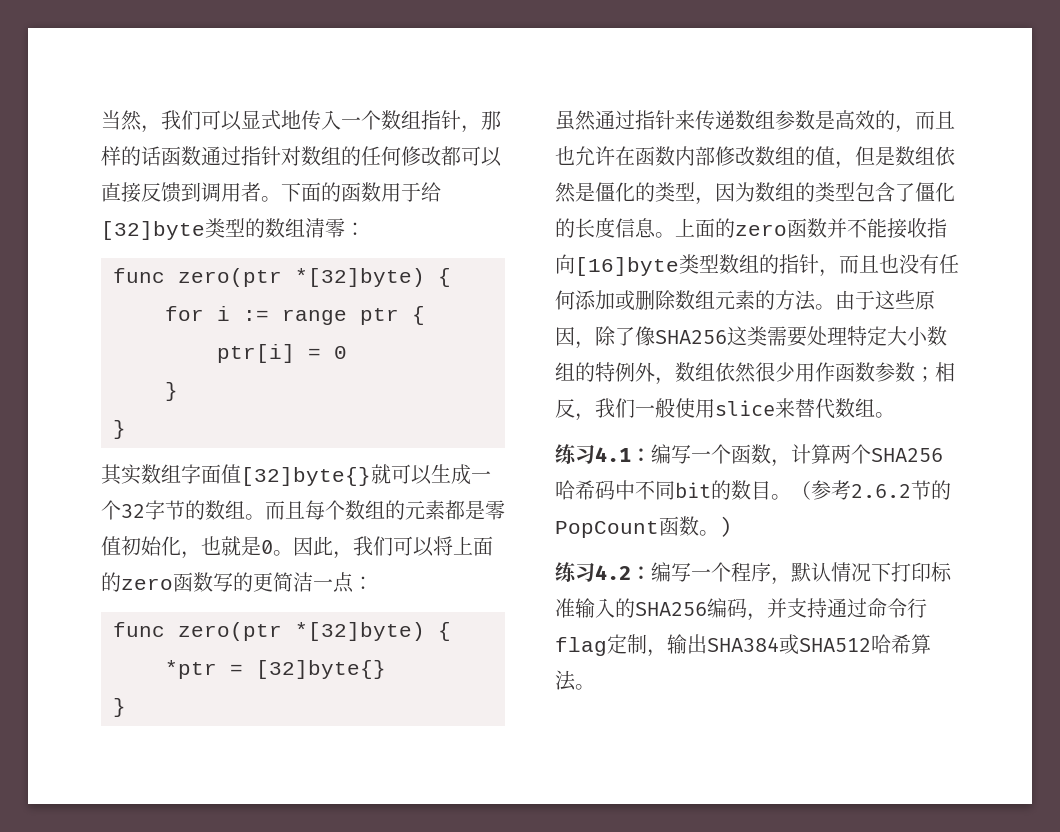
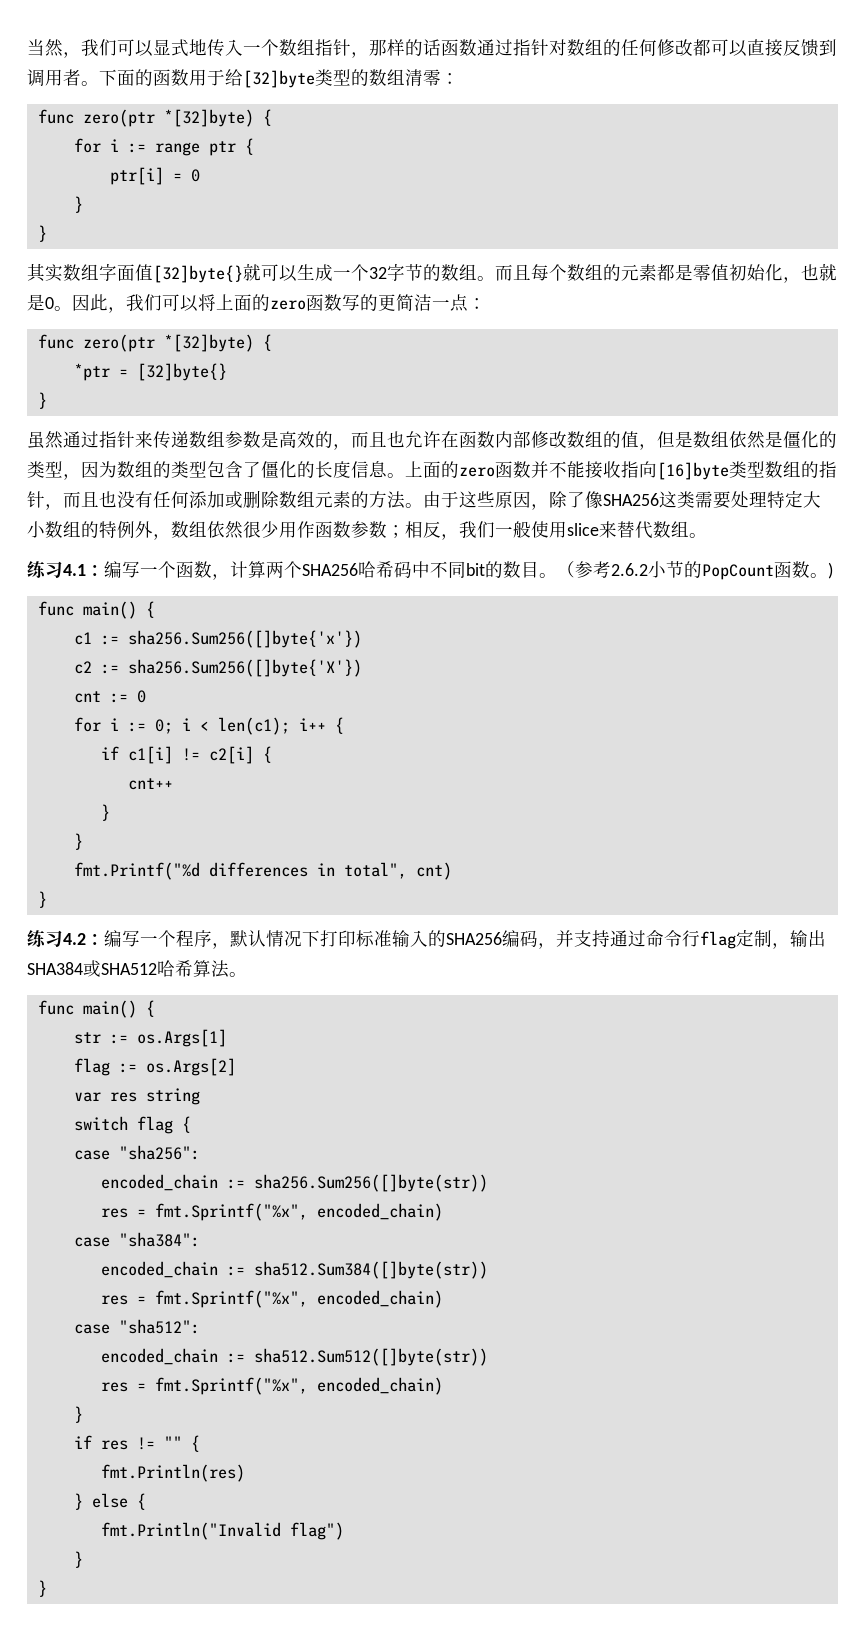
- （参考2.6.2节的PopCount函数。)
+ （参考2.6.2小节的PopCount函数。)
+ func main() {
+ c1 := sha256.Sum256([]byte{'x'})
+ c2 := sha256.Sum256([]byte{'X'})
+ cnt := 0
+ for i := 0; i < len(c1); i++ {
+ if c1[i] != c2[i] {
+ cnt++
+ }
+ }
+ fmt.Printf("%d differences in total", cnt)
+ }
  练习4.2：编写一个程序，默认情况下打印标准输入的SHA256编码，并支持通过命令行flag定制，输出SHA384或SHA512哈希算法。
+ func main() {
+ str := os.Args[1]
+ flag := os.Args[2]
+ var res string
+ switch flag {
+ case "sha256":
+ encoded_chain := sha256.Sum256([]byte(str))
+ res = fmt.Sprintf("%x", encoded_chain)
+ case "sha384":
+ encoded_chain := sha512.Sum384([]byte(str))
+ res = fmt.Sprintf("%x", encoded_chain)
+ case "sha512":
+ encoded_chain := sha512.Sum512([]byte(str))
+ res = fmt.Sprintf("%x", encoded_chain)
+ }
+ if res != "" {
+ fmt.Println(res)
+ } else {
+ fmt.Println("Invalid flag")
+ }
+ }

